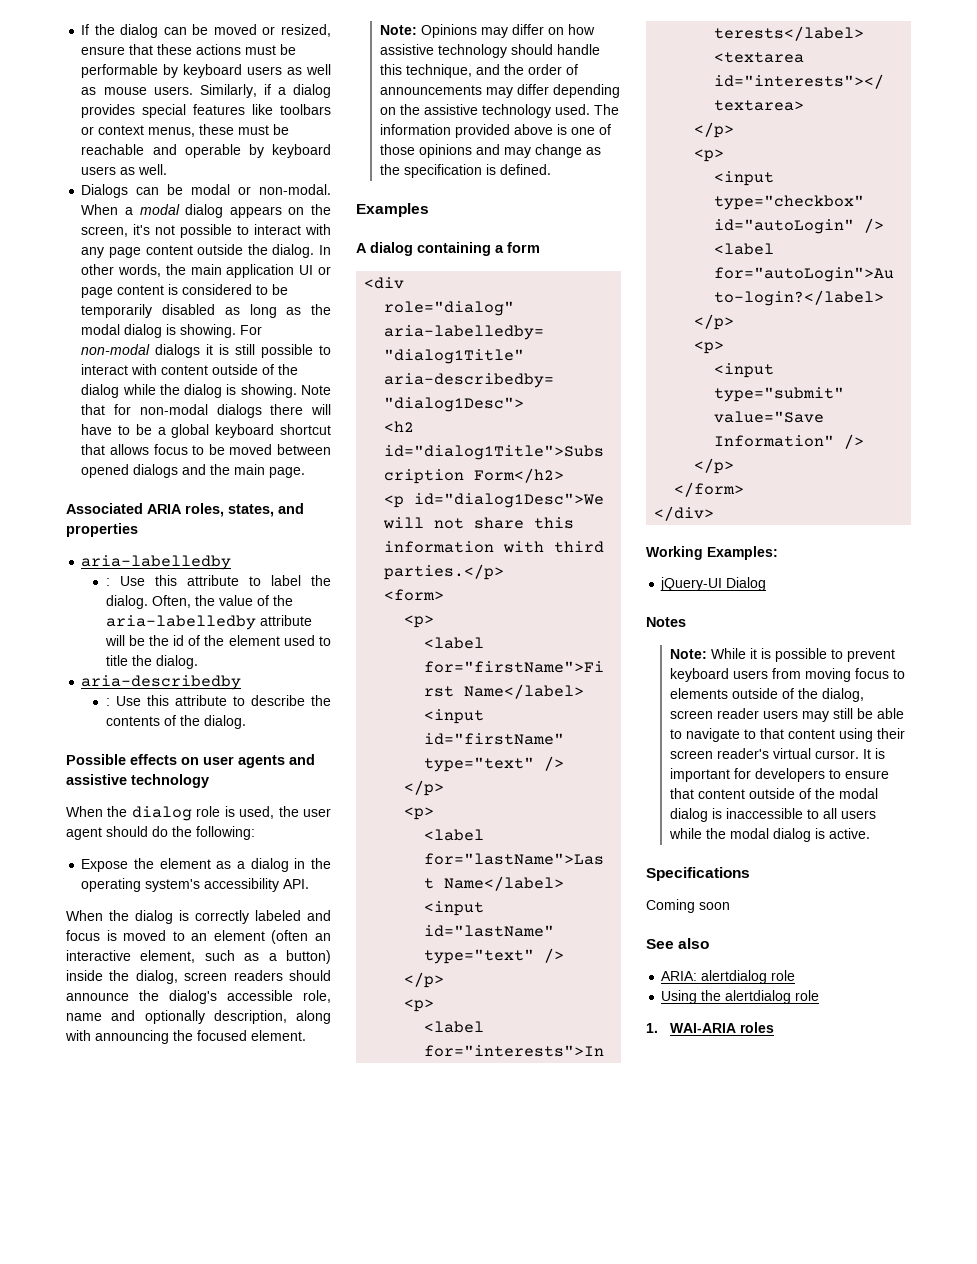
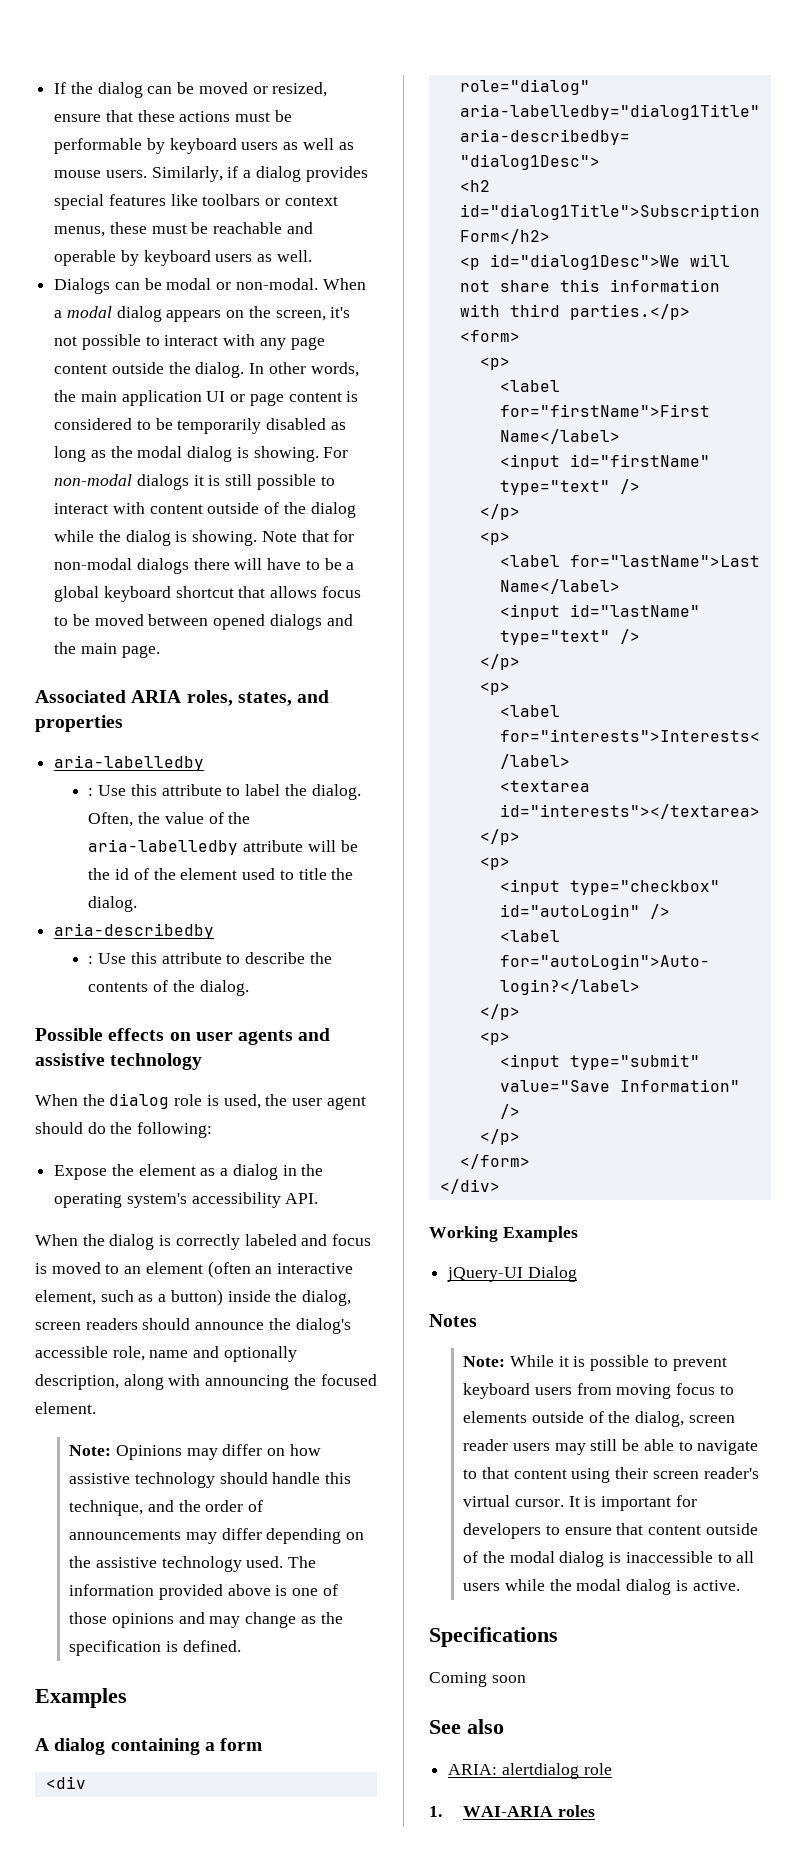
- Working Examples:
+ Working Examples
- Using the alertdialog role

